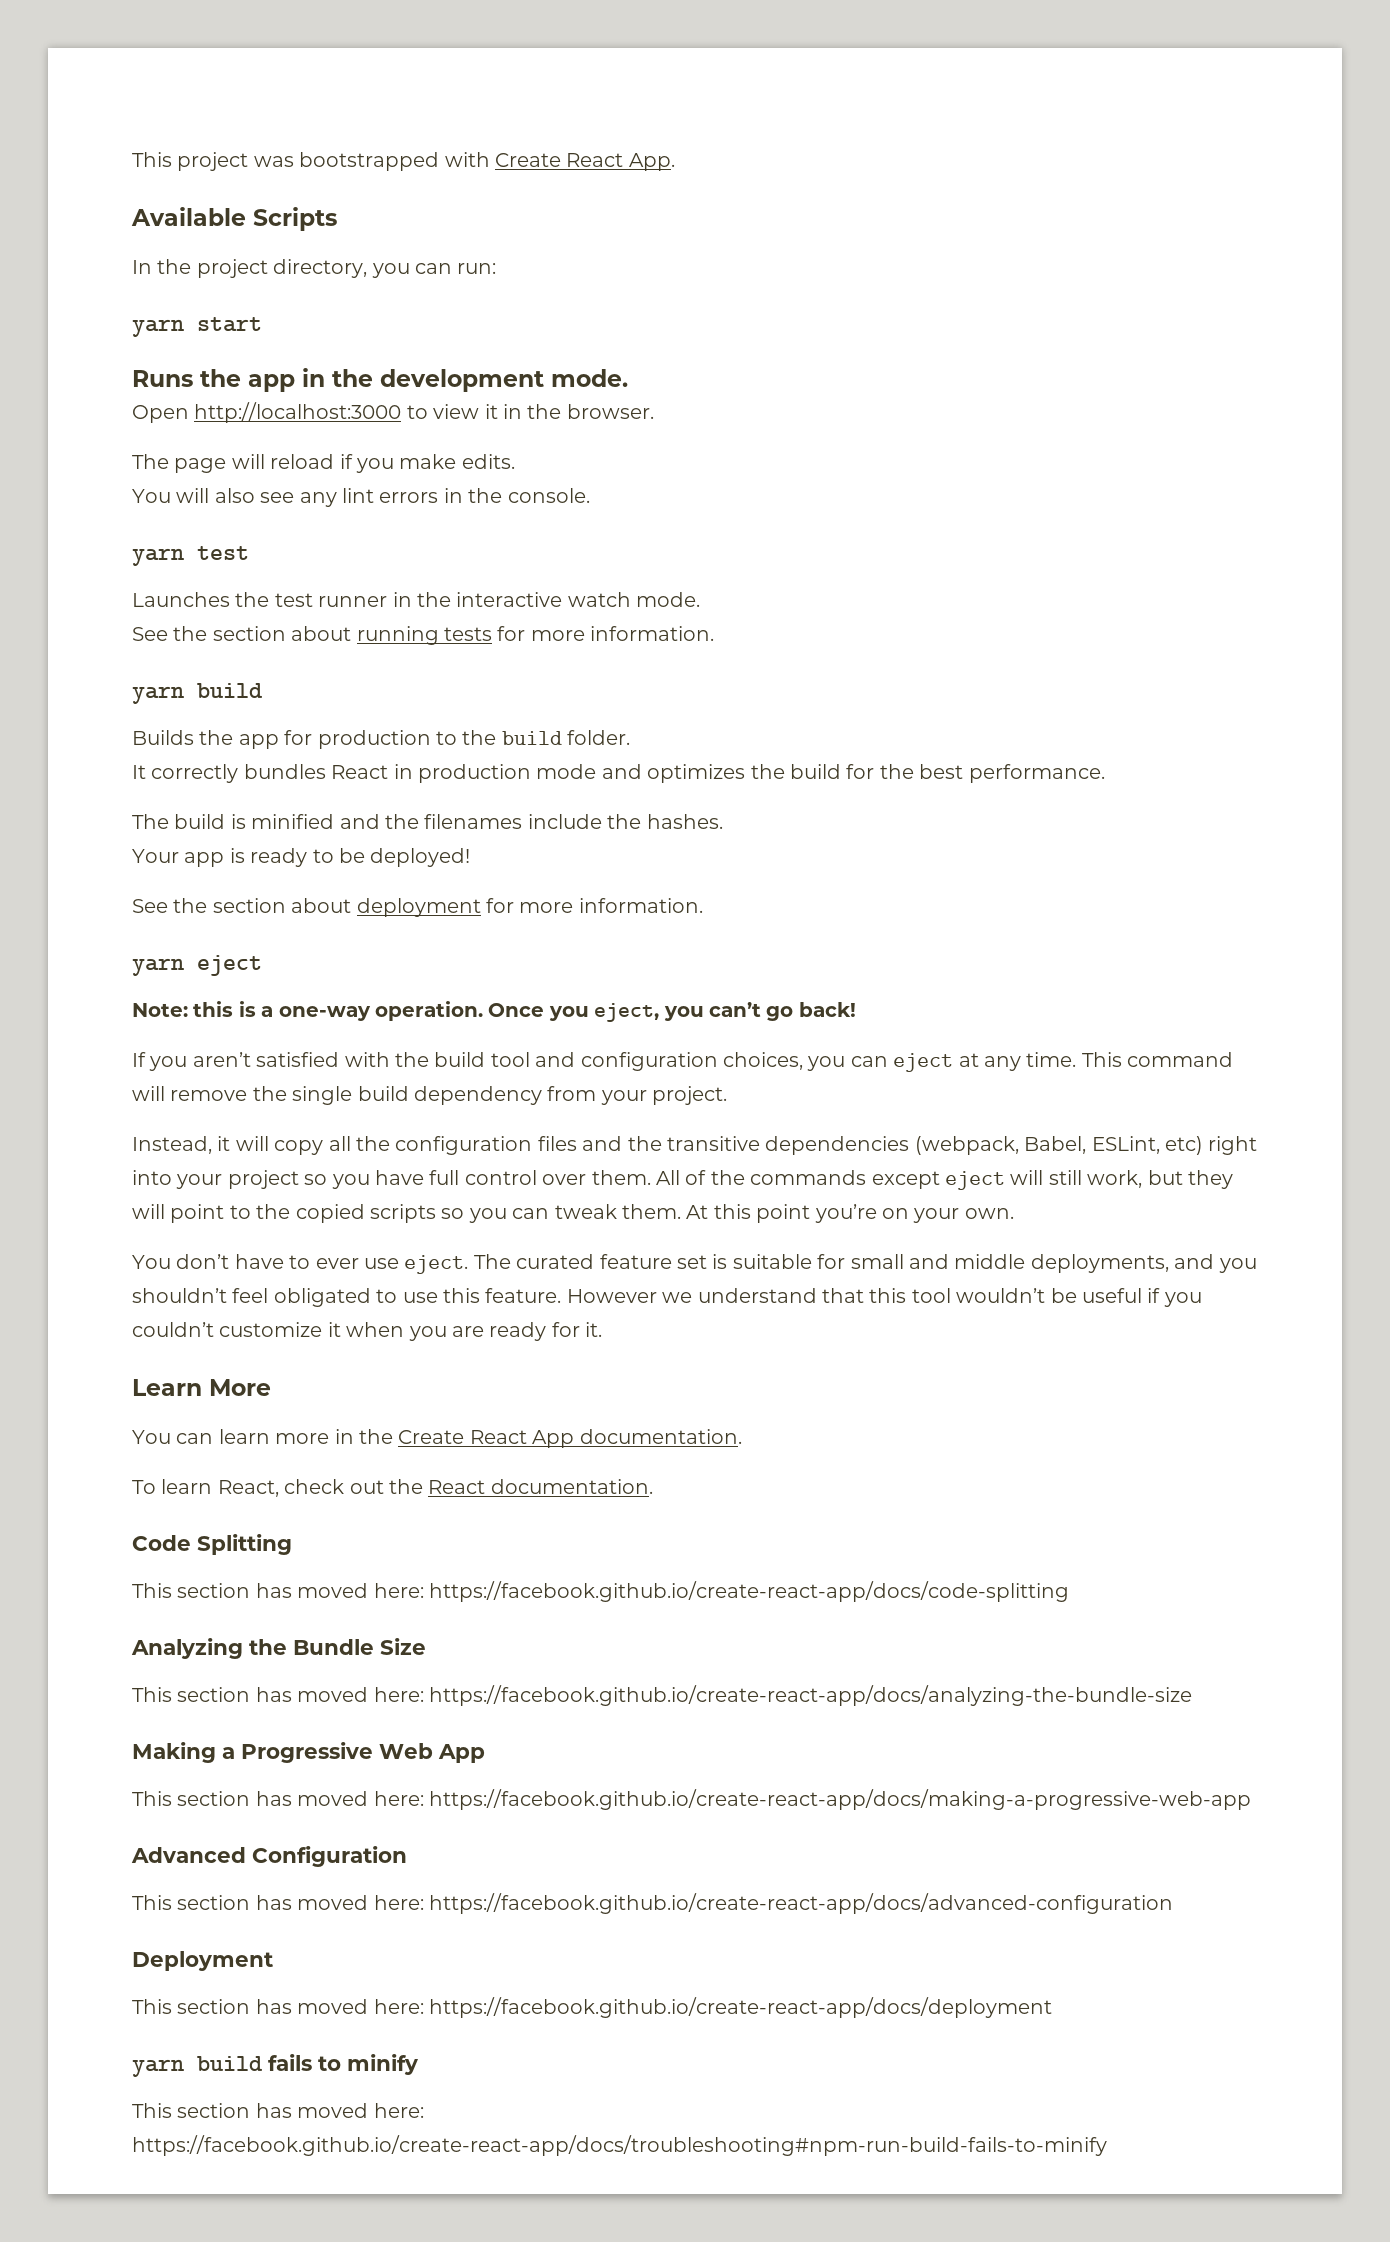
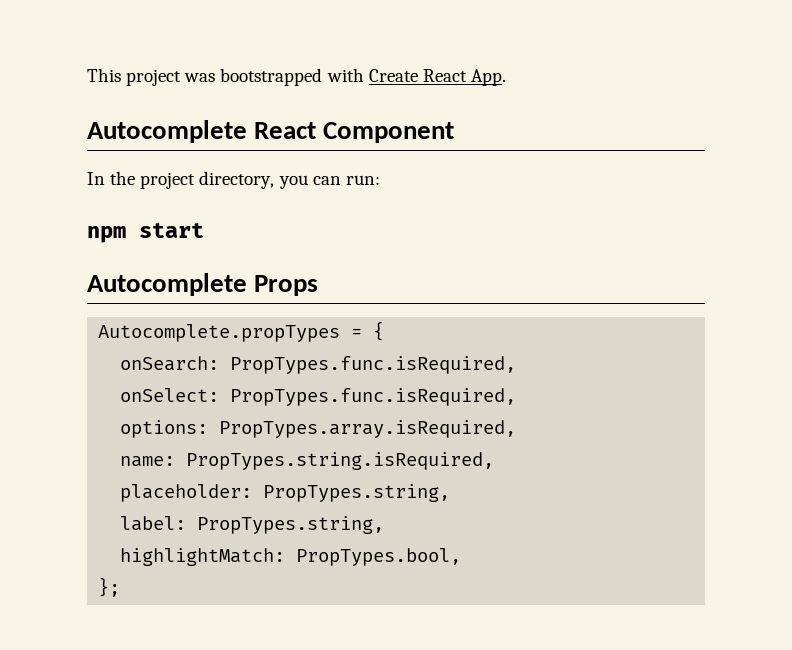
- Available Scripts
+ Autocomplete React Component
- yarn start
+ npm start
- Runs the app in the development mode.
- Open http://localhost:3000 to view it in the browser.
- The page will reload if you make edits.
- You will also see any lint errors in the console.
- yarn test
- Launches the test runner in the interactive watch mode.
- See the section about running tests for more information.
- yarn build
- Builds the app for production to the build folder.
- It correctly bundles React in production mode and optimizes the build for the best performance.
- The build is minified and the filenames include the hashes.
- Your app is ready to be deployed!
- See the section about deployment for more information.
- yarn eject
- Note: this is a one-way operation. Once you eject, you can’t go back!
- If you aren’t satisfied with the build tool and configuration choices, you can eject at any time. This command will remove the single build dependency from your project.
- Instead, it will copy all the configuration files and the transitive dependencies (webpack, Babel, ESLint, etc) right into your project so you have full control over them. All of the commands except eject will still work, but they will point to the copied scripts so you can tweak them. At this point you’re on your own.
- You don’t have to ever use eject. The curated feature set is suitable for small and middle deployments, and you shouldn’t feel obligated to use this feature. However we understand that this tool wouldn’t be useful if you couldn’t customize it when you are ready for it.
- Learn More
- You can learn more in the Create React App documentation.
- To learn React, check out the React documentation.
- Code Splitting
- This section has moved here: https://facebook.github.io/create-react-app/docs/code-splitting
- Analyzing the Bundle Size
- This section has moved here: https://facebook.github.io/create-react-app/docs/analyzing-the-bundle-size
- Making a Progressive Web App
- This section has moved here: https://facebook.github.io/create-react-app/docs/making-a-progressive-web-app
- Advanced Configuration
- This section has moved here: https://facebook.github.io/create-react-app/docs/advanced-configuration
- Deployment
- This section has moved here: https://facebook.github.io/create-react-app/docs/deployment
- yarn build fails to minify
- This section has moved here: https://facebook.github.io/create-react-app/docs/troubleshooting#npm-run-build-fails-to-minify
+ Autocomplete Props
+ Autocomplete.propTypes = {
+ onSearch: PropTypes.func.isRequired,
+ onSelect: PropTypes.func.isRequired,
+ options: PropTypes.array.isRequired,
+ name: PropTypes.string.isRequired,
+ placeholder: PropTypes.string,
+ label: PropTypes.string,
+ highlightMatch: PropTypes.bool,
+ };

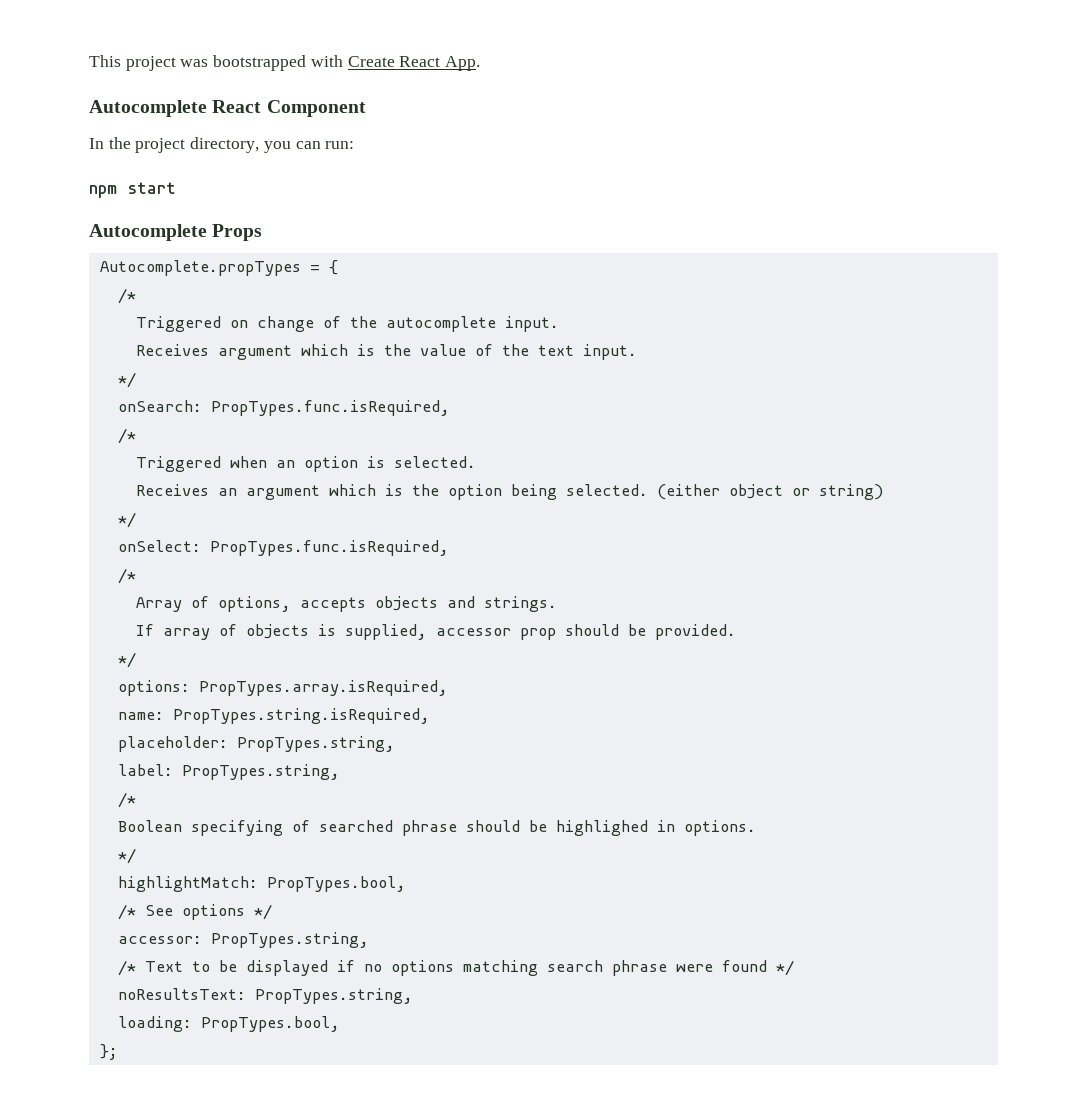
  Autocomplete.propTypes = {
+ /*
+ Triggered on change of the autocomplete input.
+ Receives argument which is the value of the text input.
+ */
  onSearch: PropTypes.func.isRequired,
+ /*
+ Triggered when an option is selected.
+ Receives an argument which is the option being selected. (either object or string)
+ */
  onSelect: PropTypes.func.isRequired,
+ /*
+ Array of options, accepts objects and strings.
+ If array of objects is supplied, accessor prop should be provided.
+ */
  label: PropTypes.string,
+ /*
+ Boolean specifying of searched phrase should be highlighed in options.
+ */
  highlightMatch: PropTypes.bool,
+ /* See options */
+ accessor: PropTypes.string,
+ /* Text to be displayed if no options matching search phrase were found */
+ noResultsText: PropTypes.string,
+ loading: PropTypes.bool,

